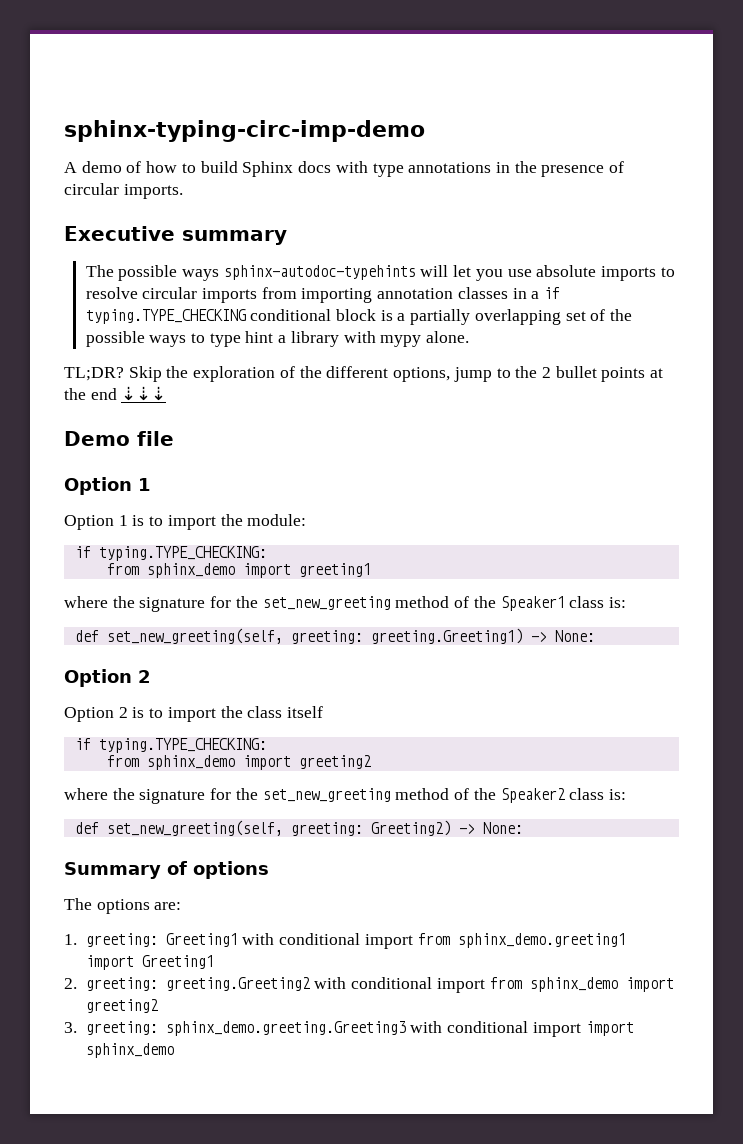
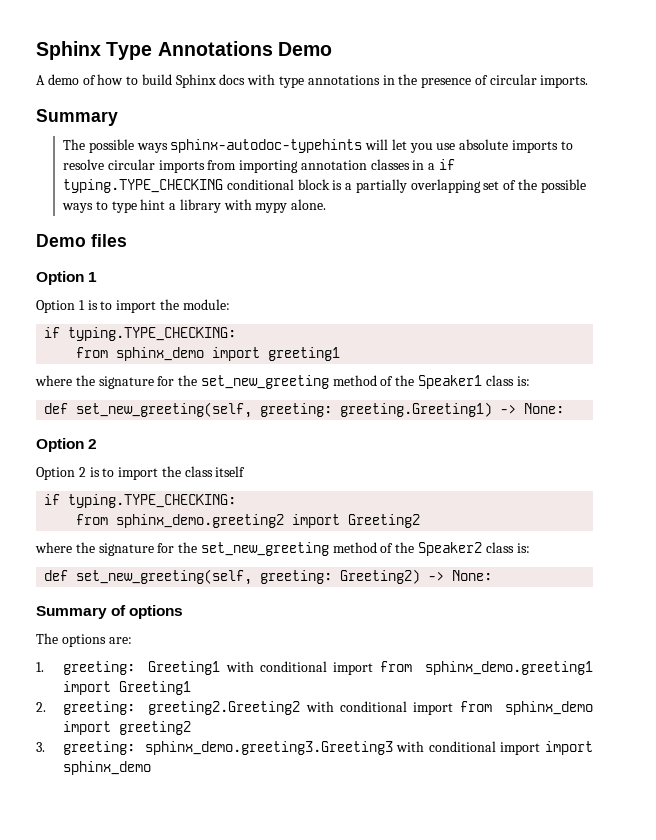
- sphinx-typing-circ-imp-demo
+ Sphinx Type Annotations Demo
  A demo of how to build Sphinx docs with type annotations in the presence of circular imports.
- Executive summary
+ Summary
- TL;DR? Skip the exploration of the different options, jump to the 2 bullet points at the end ⇣⇣⇣
- Demo file
+ Demo files
  Option 2 is to import the class itself
  if typing.TYPE_CHECKING:
- from sphinx_demo import greeting2
+ from sphinx_demo.greeting2 import Greeting2
- 2. greeting: greeting.Greeting2 with conditional import from sphinx_demo import greeting2
+ 2. greeting: greeting2.Greeting2 with conditional import from sphinx_demo import greeting2
- 3. greeting: sphinx_demo.greeting.Greeting3 with conditional import import sphinx_demo
+ 3. greeting: sphinx_demo.greeting3.Greeting3 with conditional import import sphinx_demo

